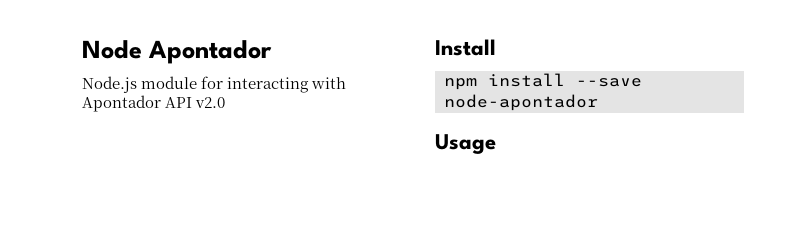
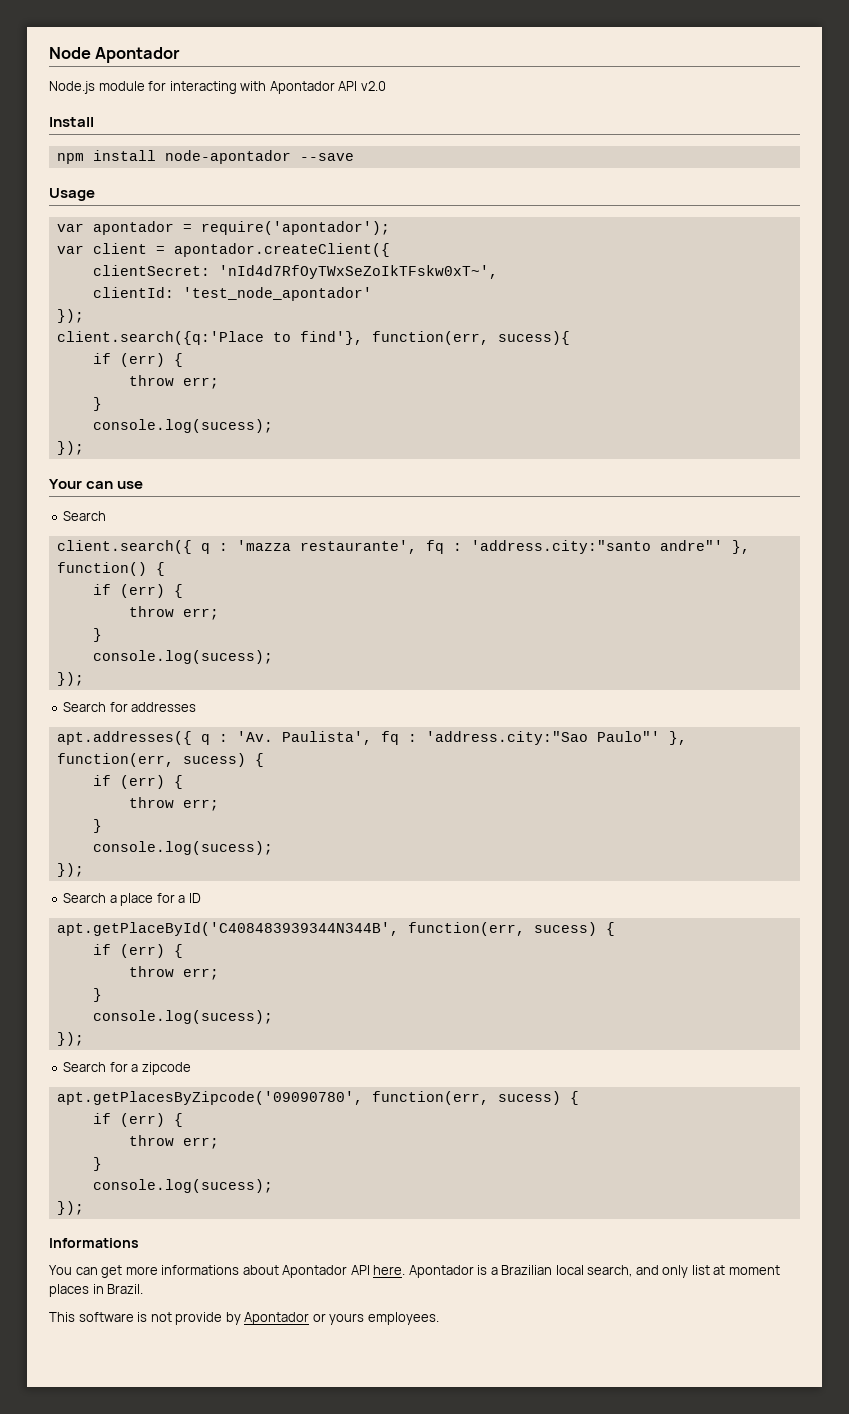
- npm install --save node-apontador
+ npm install node-apontador --save
+ var apontador = require('apontador');
+ var client = apontador.createClient({
+ clientSecret: 'nId4d7RfOyTWxSeZoIkTFskw0xT~',
+ clientId: 'test_node_apontador'
+ });
+ client.search({q:'Place to find'}, function(err, sucess){
+ if (err) {
+ throw err;
+ }
+ console.log(sucess);
+ });
+ Your can use
+ Search
+ client.search({ q : 'mazza restaurante', fq : 'address.city:"santo andre"' }, function() {
+ if (err) {
+ throw err;
+ }
+ console.log(sucess);
+ });
+ Search for addresses
+ apt.addresses({ q : 'Av. Paulista', fq : 'address.city:"Sao Paulo"' }, function(err, sucess) {
+ if (err) {
+ throw err;
+ }
+ console.log(sucess);
+ });
+ Search a place for a ID
+ apt.getPlaceById('C408483939344N344B', function(err, sucess) {
+ if (err) {
+ throw err;
+ }
+ console.log(sucess);
+ });
+ Search for a zipcode
+ apt.getPlacesByZipcode('09090780', function(err, sucess) {
+ if (err) {
+ throw err;
+ }
+ console.log(sucess);
+ });
+ Informations
+ You can get more informations about Apontador API here. Apontador is a Brazilian local search, and only list at moment places in Brazil.
+ This software is not provide by Apontador or yours employees.

